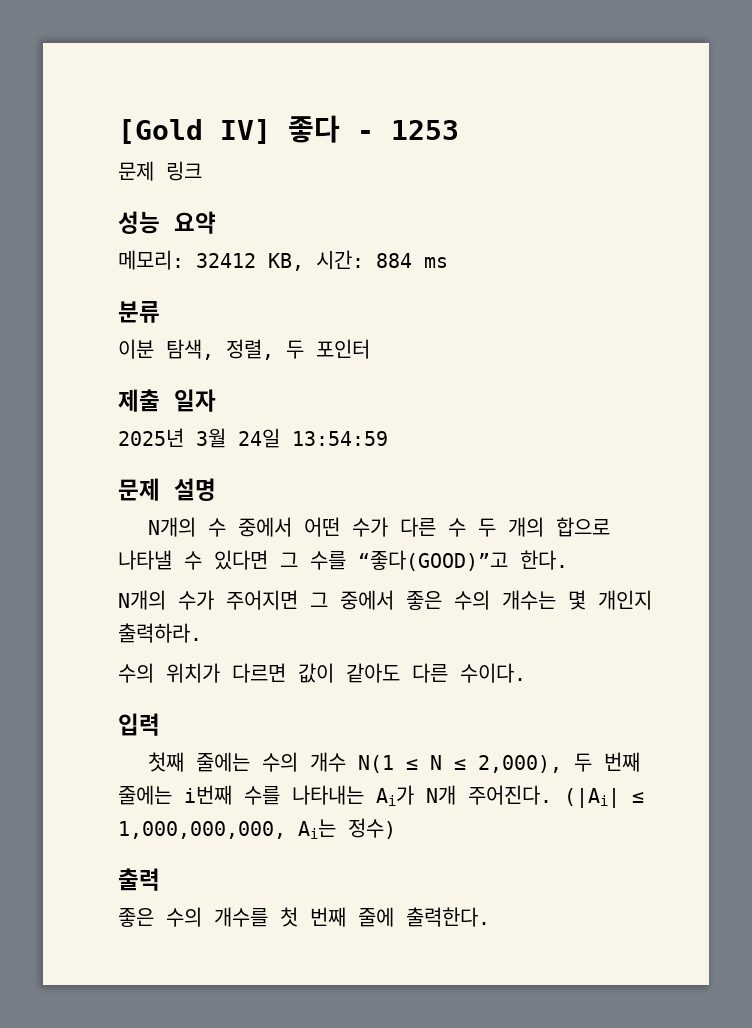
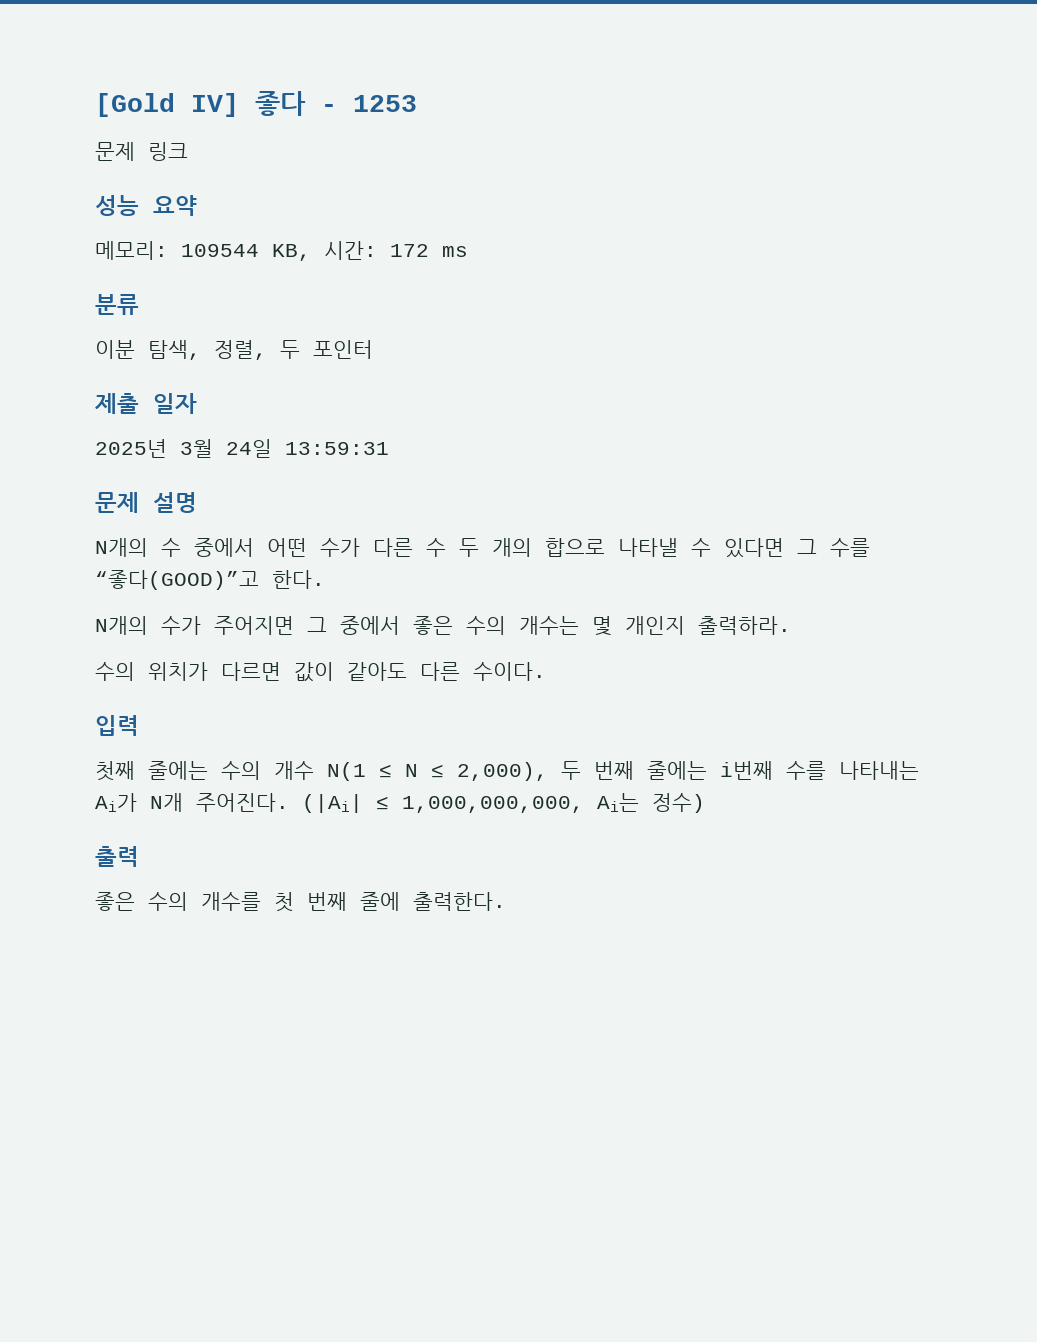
- 메모리: 32412 KB, 시간: 884 ms
+ 메모리: 109544 KB, 시간: 172 ms
- 2025년 3월 24일 13:54:59
+ 2025년 3월 24일 13:59:31

